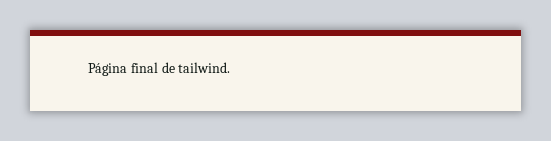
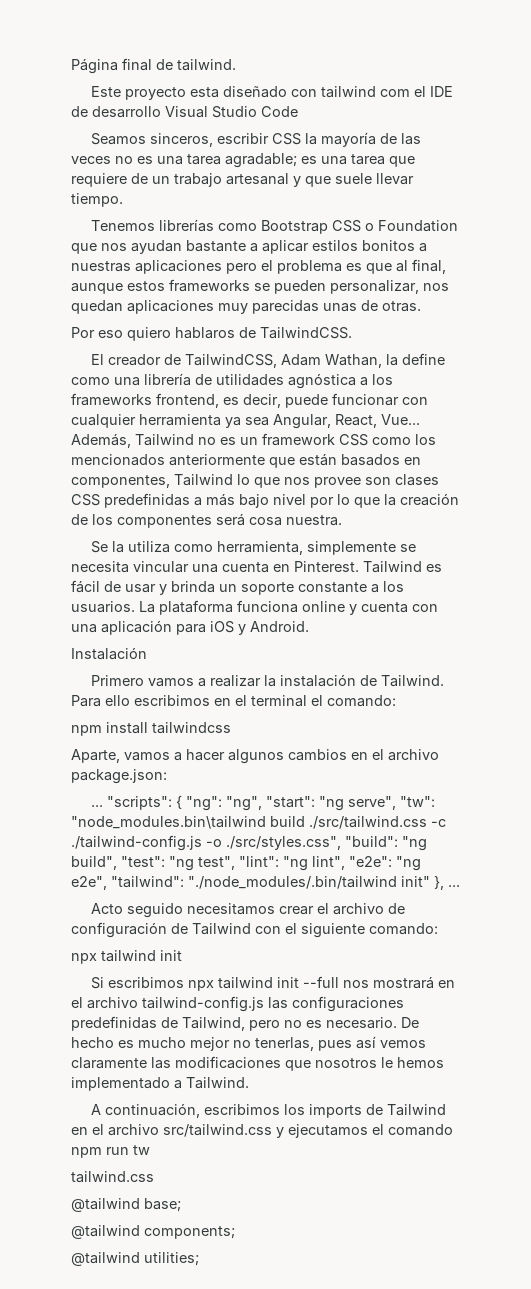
+ Este proyecto esta diseñado con tailwind com el IDE de desarrollo Visual Studio Code
+ Seamos sinceros, escribir CSS la mayoría de las veces no es una tarea agradable; es una tarea que requiere de un trabajo artesanal y que suele llevar tiempo.
+ Tenemos librerías como Bootstrap CSS o Foundation que nos ayudan bastante a aplicar estilos bonitos a nuestras aplicaciones pero el problema es que al final, aunque estos frameworks se pueden personalizar, nos quedan aplicaciones muy parecidas unas de otras.
+ Por eso quiero hablaros de TailwindCSS.
+ El creador de TailwindCSS, Adam Wathan, la define como una librería de utilidades agnóstica a los frameworks frontend, es decir, puede funcionar con cualquier herramienta ya sea Angular, React, Vue... Además, Tailwind no es un framework CSS como los mencionados anteriormente que están basados en componentes, Tailwind lo que nos provee son clases CSS predefinidas a más bajo nivel por lo que la creación de los componentes será cosa nuestra.
+ Se la utiliza como herramienta, simplemente se necesita vincular una cuenta en Pinterest. Tailwind es fácil de usar y brinda un soporte constante a los usuarios. La plataforma funciona online y cuenta con una aplicación para iOS y Android.
+ Instalación
+ Primero vamos a realizar la instalación de Tailwind. Para ello escribimos en el terminal el comando:
+ npm install tailwindcss
+ Aparte, vamos a hacer algunos cambios en el archivo package.json:
+ ... "scripts": { "ng": "ng", "start": "ng serve", "tw": "node_modules.bin\tailwind build ./src/tailwind.css -c ./tailwind-config.js -o ./src/styles.css", "build": "ng build", "test": "ng test", "lint": "ng lint", "e2e": "ng e2e", "tailwind": "./node_modules/.bin/tailwind init" }, ...
+ Acto seguido necesitamos crear el archivo de configuración de Tailwind con el siguiente comando:
+ npx tailwind init
+ Si escribimos npx tailwind init --full nos mostrará en el archivo tailwind-config.js las configuraciones predefinidas de Tailwind, pero no es necesario. De hecho es mucho mejor no tenerlas, pues así vemos claramente las modificaciones que nosotros le hemos implementado a Tailwind.
+ A continuación, escribimos los imports de Tailwind en el archivo src/tailwind.css y ejecutamos el comando npm run tw
+ tailwind.css
+ @tailwind base;
+ @tailwind components;
+ @tailwind utilities;

